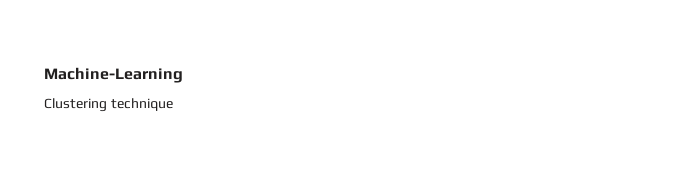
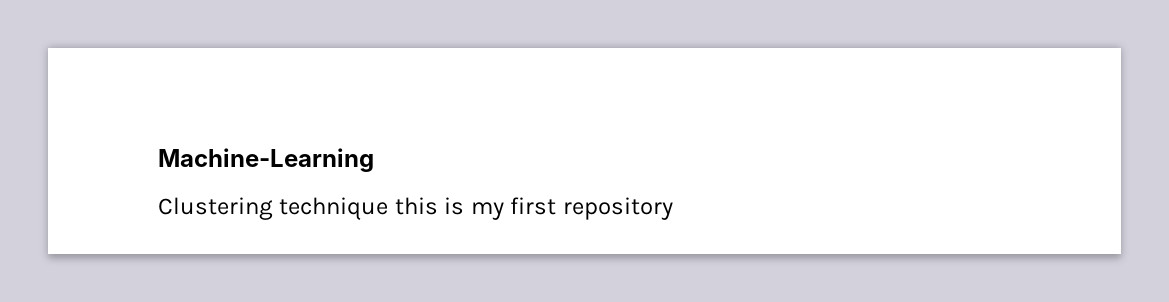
- Clustering technique
+ Clustering technique this is my first repository

